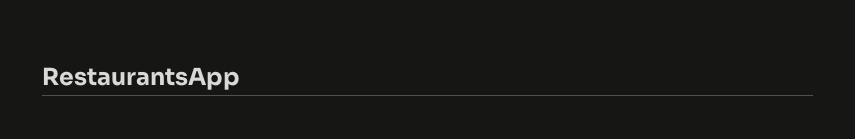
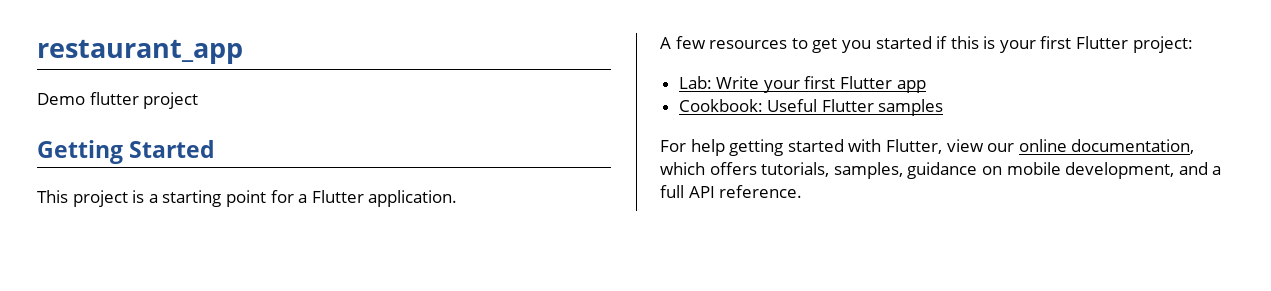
- RestaurantsApp
+ restaurant_app
+ Demo flutter project
+ Getting Started
+ This project is a starting point for a Flutter application.
+ A few resources to get you started if this is your first Flutter project:
+ Lab: Write your first Flutter app
+ Cookbook: Useful Flutter samples
+ For help getting started with Flutter, view our online documentation, which offers tutorials, samples, guidance on mobile development, and a full API reference.

